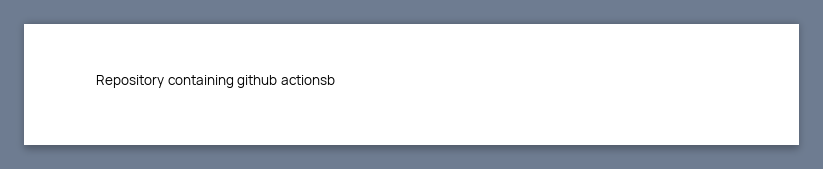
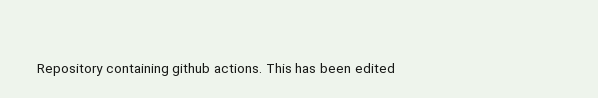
- Repository containing github actionsb
+ Repository containing github actions. This has been edited

